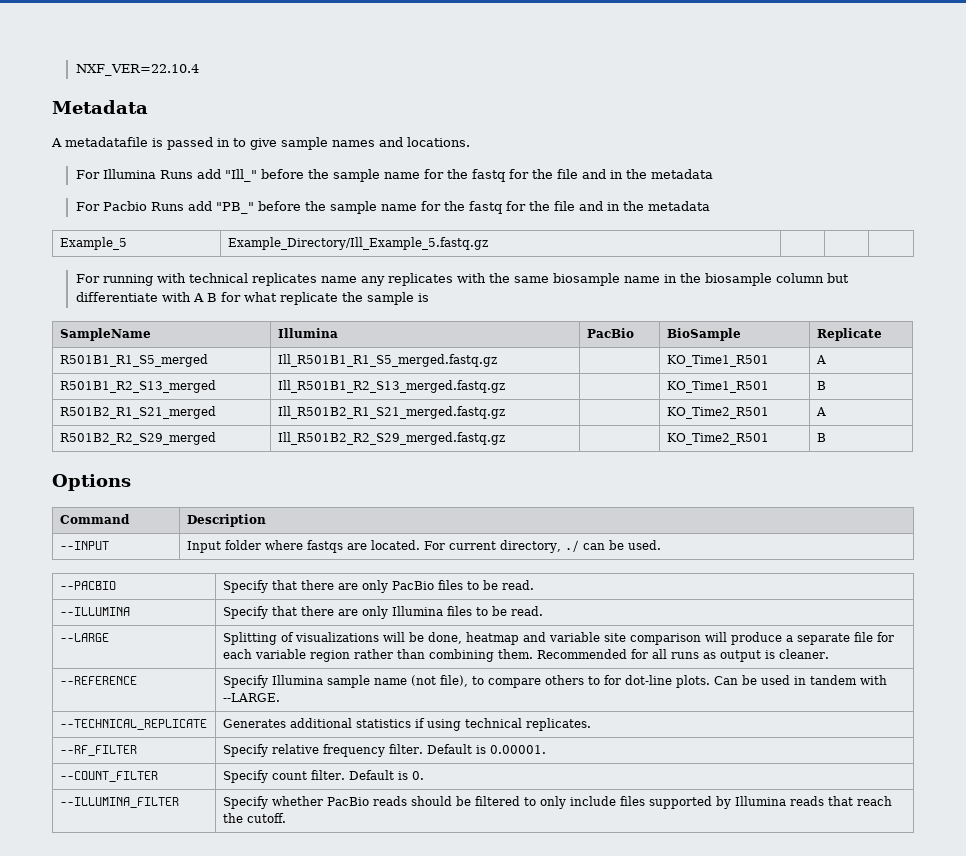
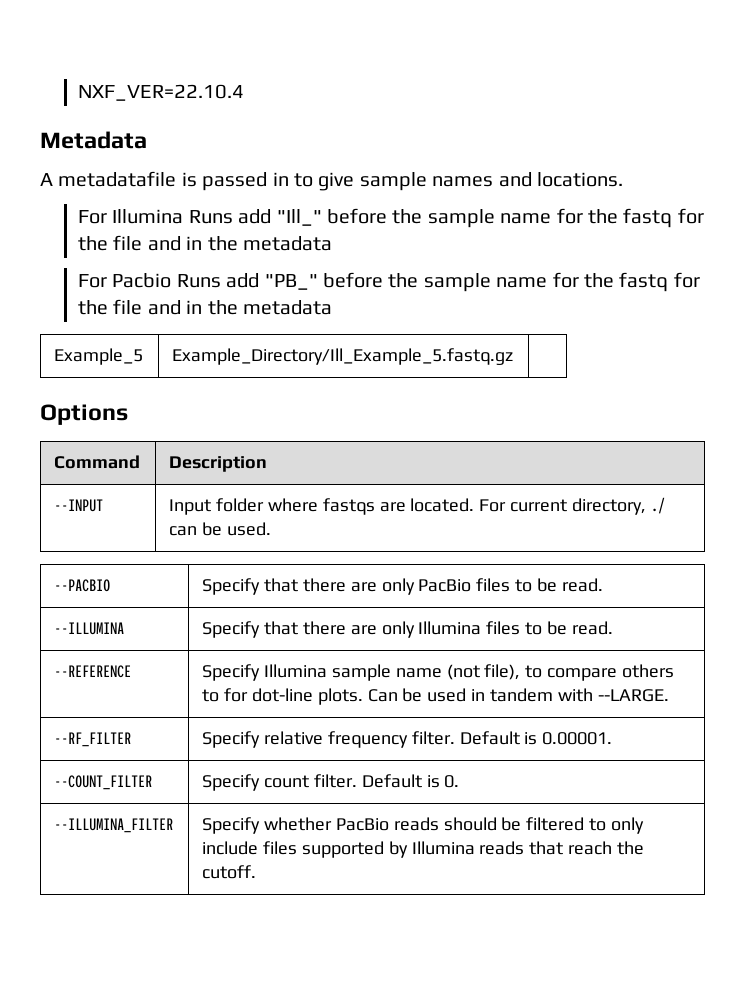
- Example_5 | Example_Directory/Ill_Example_5.fastq.gz | | |
- For running with technical replicates name any replicates with the same biosample name in the biosample column but differentiate with A B for what replicate the sample is
- SampleName | Illumina | PacBio | BioSample | Replicate
- R501B1_R1_S5_merged | Ill_R501B1_R1_S5_merged.fastq.gz | | KO_Time1_R501 | A
- R501B1_R2_S13_merged | Ill_R501B1_R2_S13_merged.fastq.gz | | KO_Time1_R501 | B
- R501B2_R1_S21_merged | Ill_R501B2_R1_S21_merged.fastq.gz | | KO_Time2_R501 | A
- R501B2_R2_S29_merged | Ill_R501B2_R2_S29_merged.fastq.gz | | KO_Time2_R501 | B
+ Example_5 | Example_Directory/Ill_Example_5.fastq.gz |
- --LARGE | Splitting of visualizations will be done, heatmap and variable site comparison will produce a separate file for each variable region rather than combining them. Recommended for all runs as output is cleaner.
- --TECHNICAL_REPLICATE | Generates additional statistics if using technical replicates.

